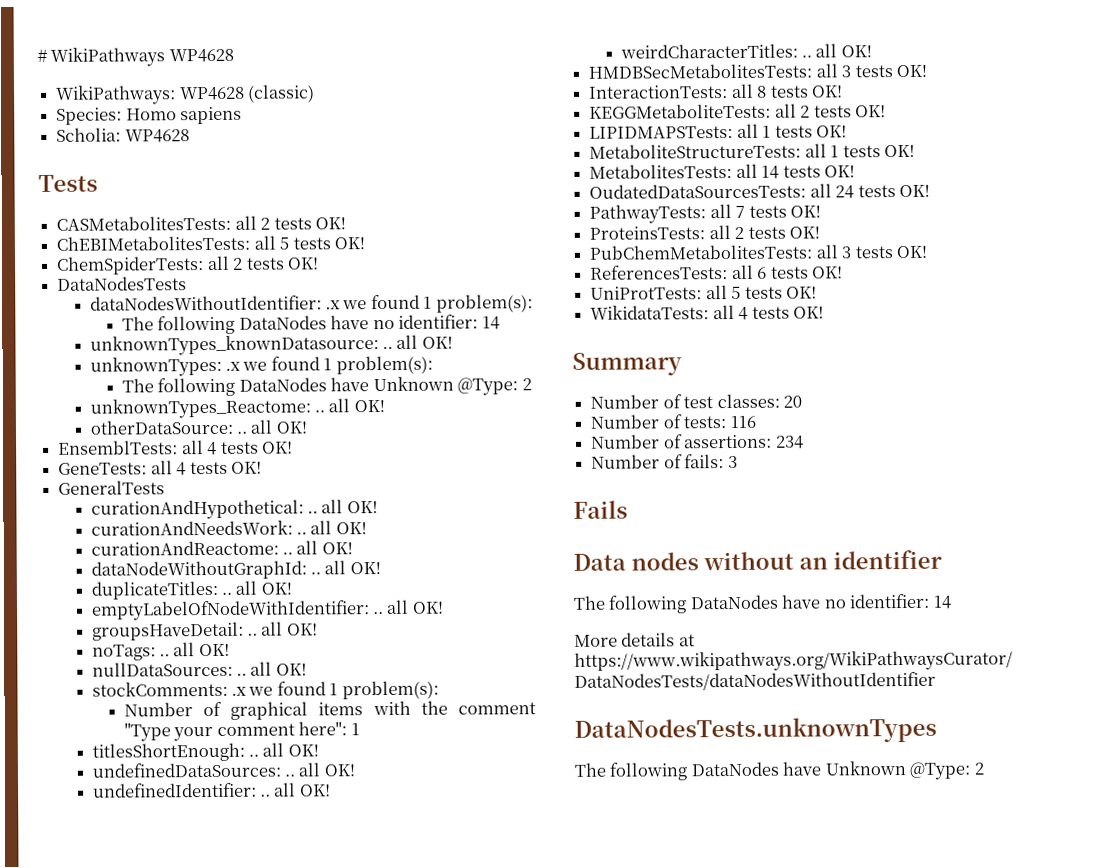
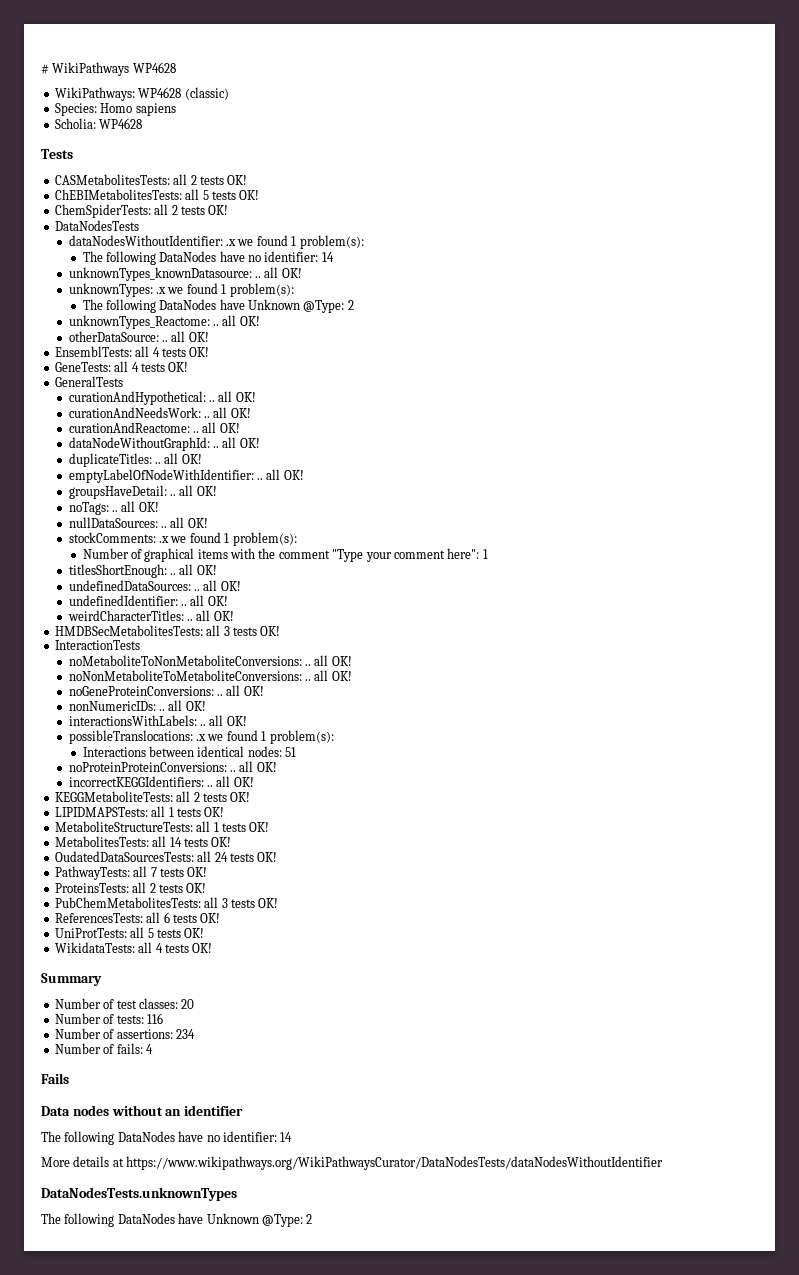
- InteractionTests: all 8 tests OK!
+ InteractionTests
+ noMetaboliteToNonMetaboliteConversions: .. all OK!
+ noNonMetaboliteToMetaboliteConversions: .. all OK!
+ noGeneProteinConversions: .. all OK!
+ nonNumericIDs: .. all OK!
+ interactionsWithLabels: .. all OK!
+ possibleTranslocations: .x we found 1 problem(s):
+ Interactions between identical nodes: 51
+ noProteinProteinConversions: .. all OK!
+ incorrectKEGGIdentifiers: .. all OK!
- Number of fails: 3
+ Number of fails: 4

